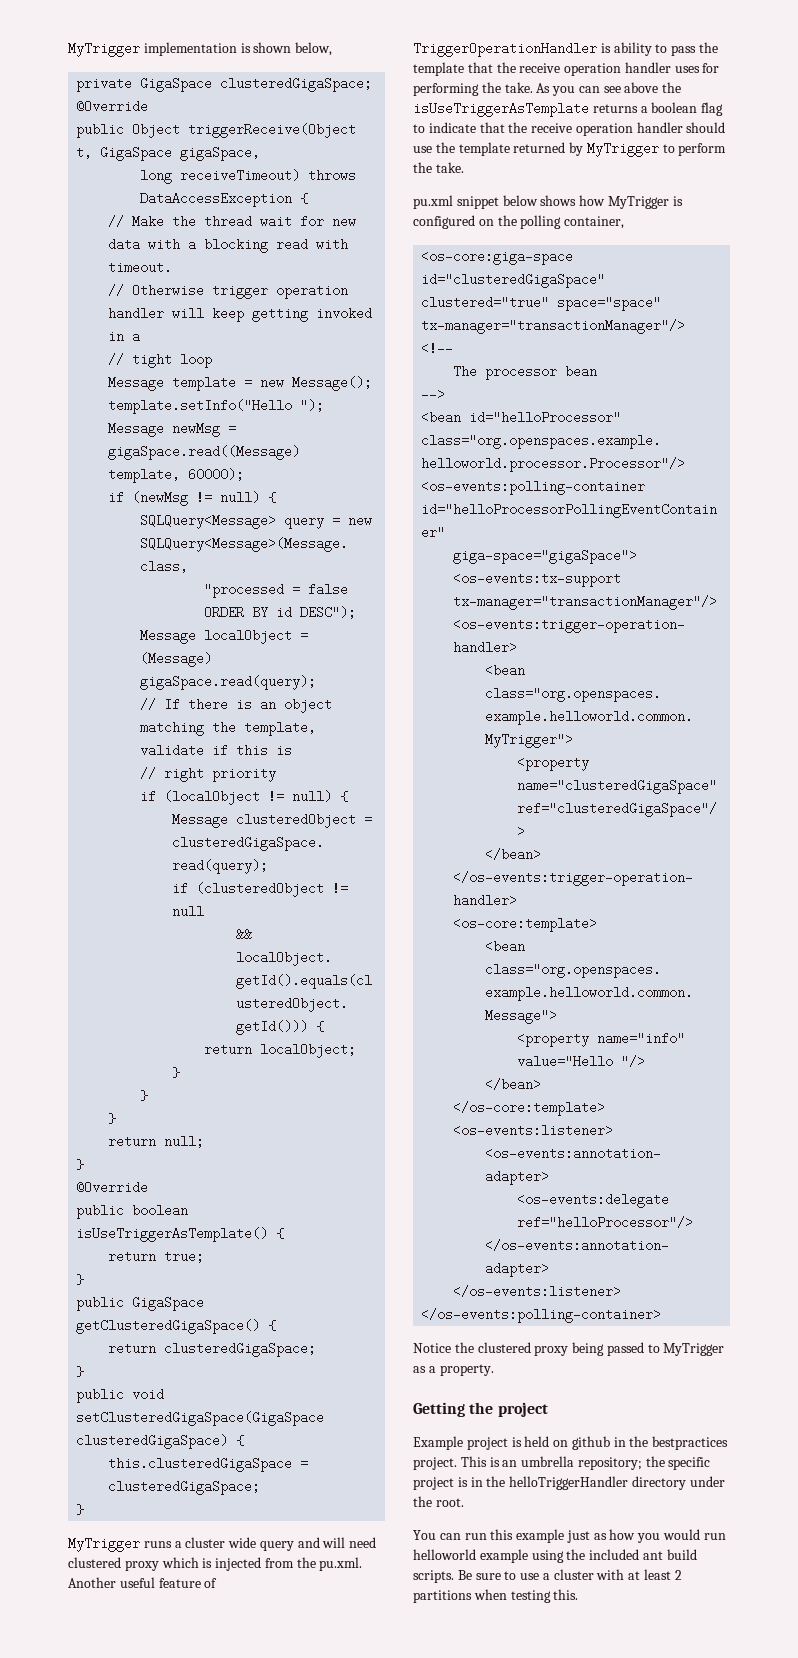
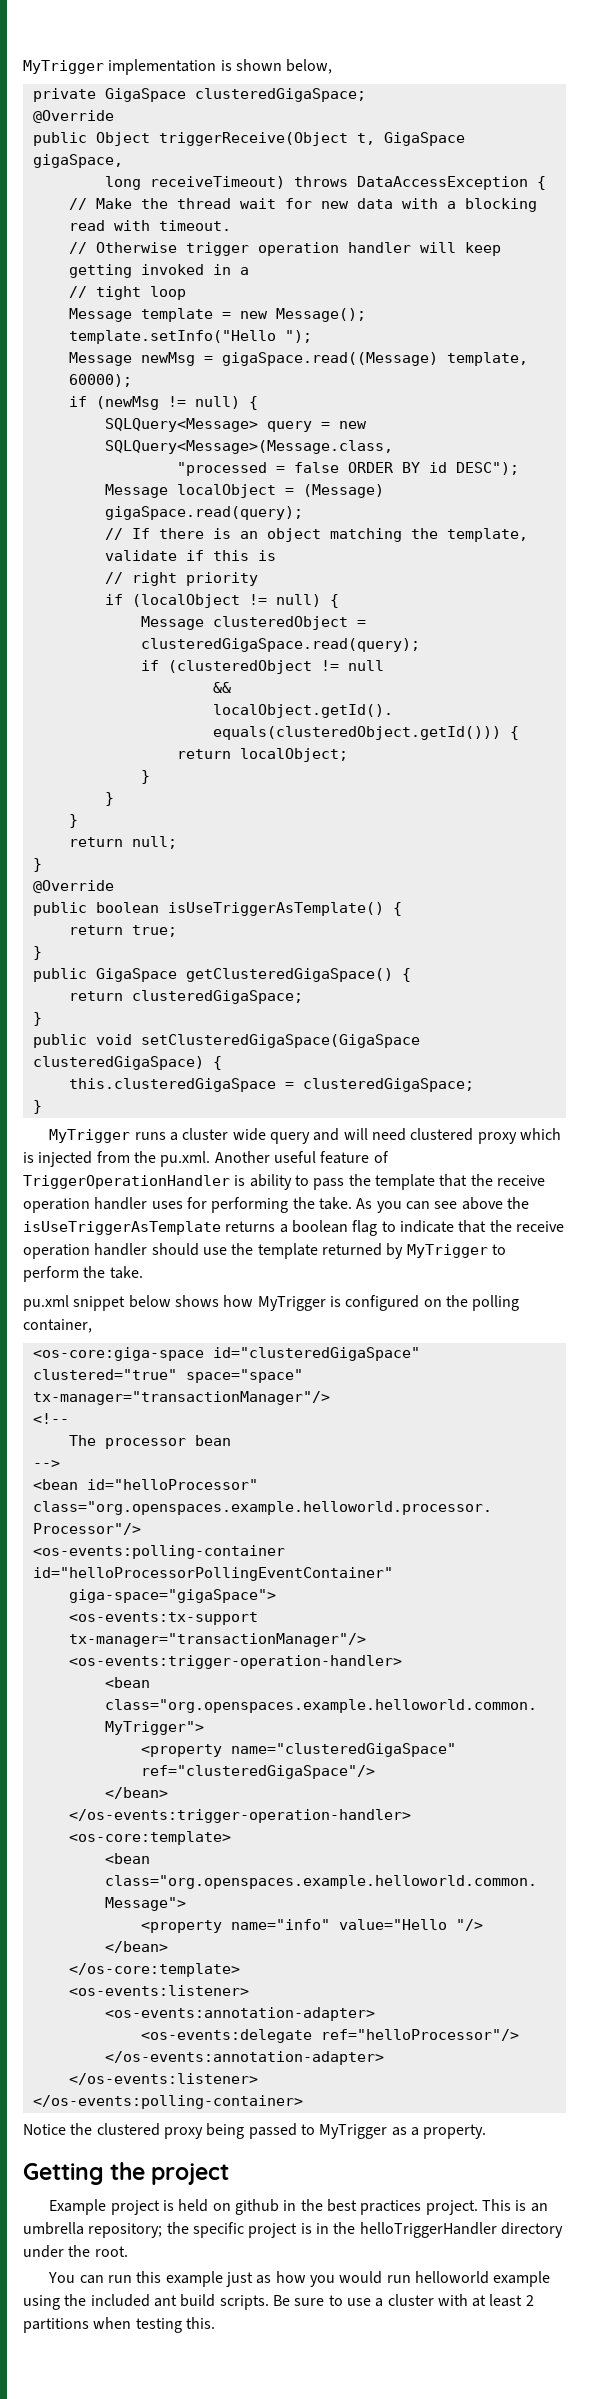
- Example project is held on github in the bestpractices project.
+ Example project is held on github in the best practices project.

